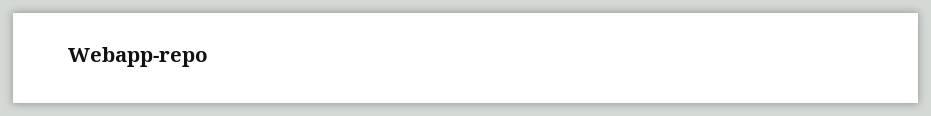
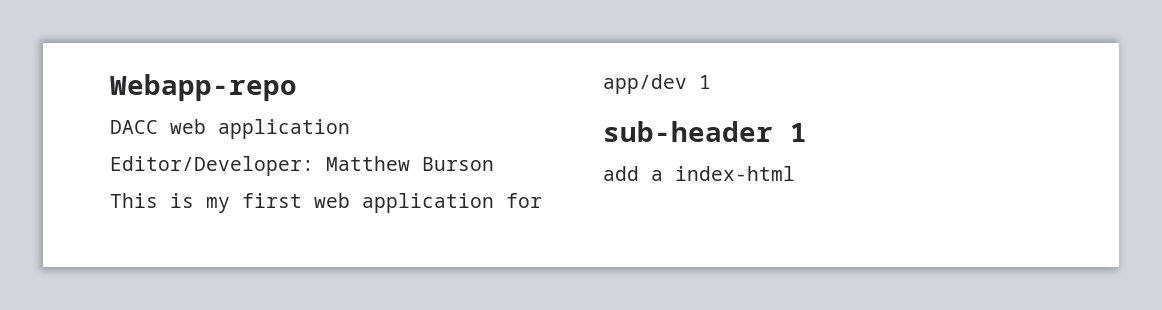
+ DACC web application
+ Editor/Developer: Matthew Burson
+ This is my first web application for app/dev 1
+ sub-header 1
+ add a index-html

